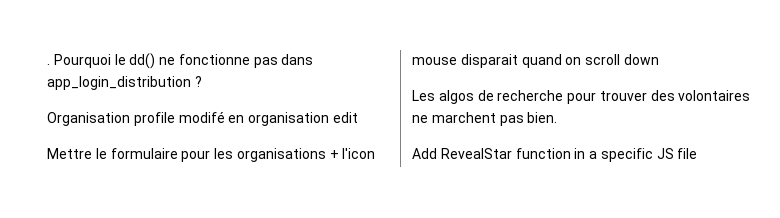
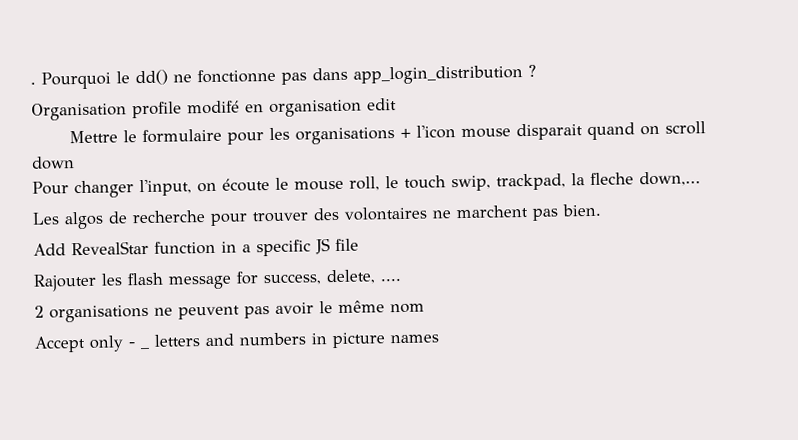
+ Pour changer l'input, on écoute le mouse roll, le touch swip, trackpad, la fleche down,...
+ Rajouter les flash message for success, delete, ....
+ 2 organisations ne peuvent pas avoir le même nom
+ Accept only - _ letters and numbers in picture names

